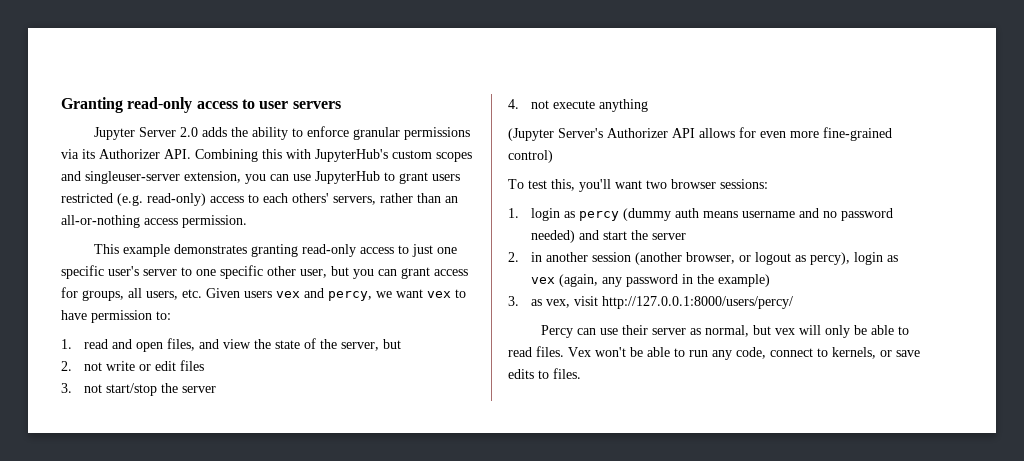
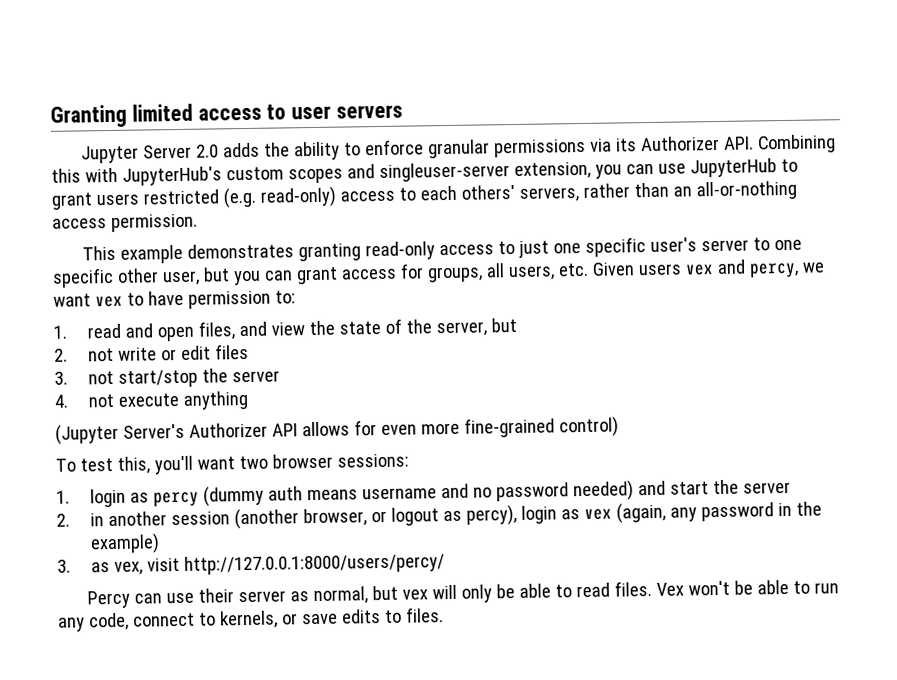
- Granting read-only access to user servers
+ Granting limited access to user servers

